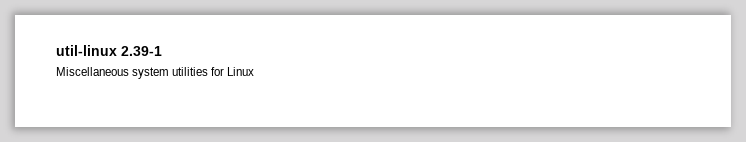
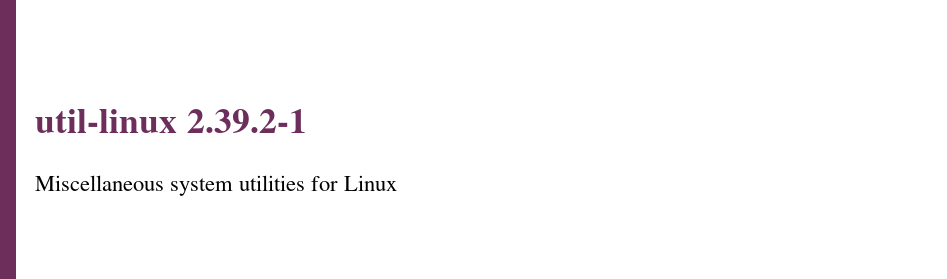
- util-linux 2.39-1
+ util-linux 2.39.2-1

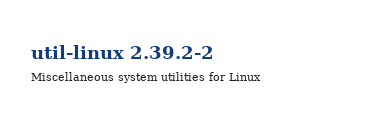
- util-linux 2.39.2-1
+ util-linux 2.39.2-2

